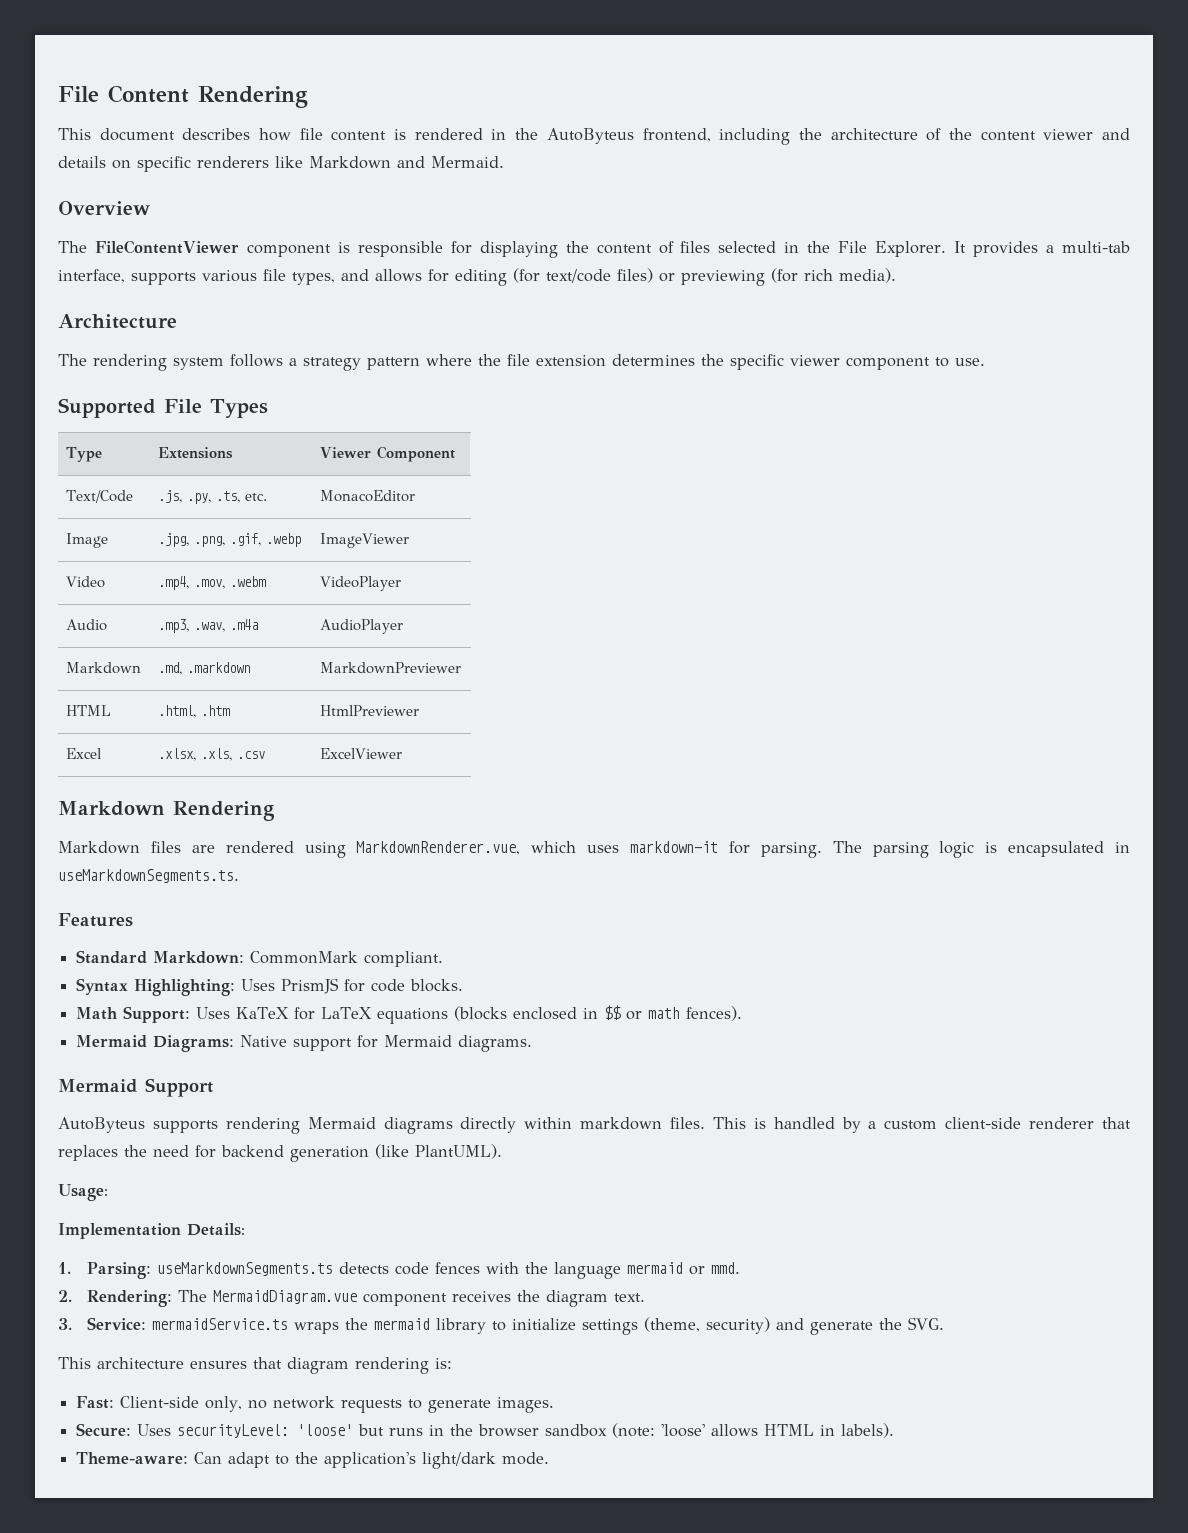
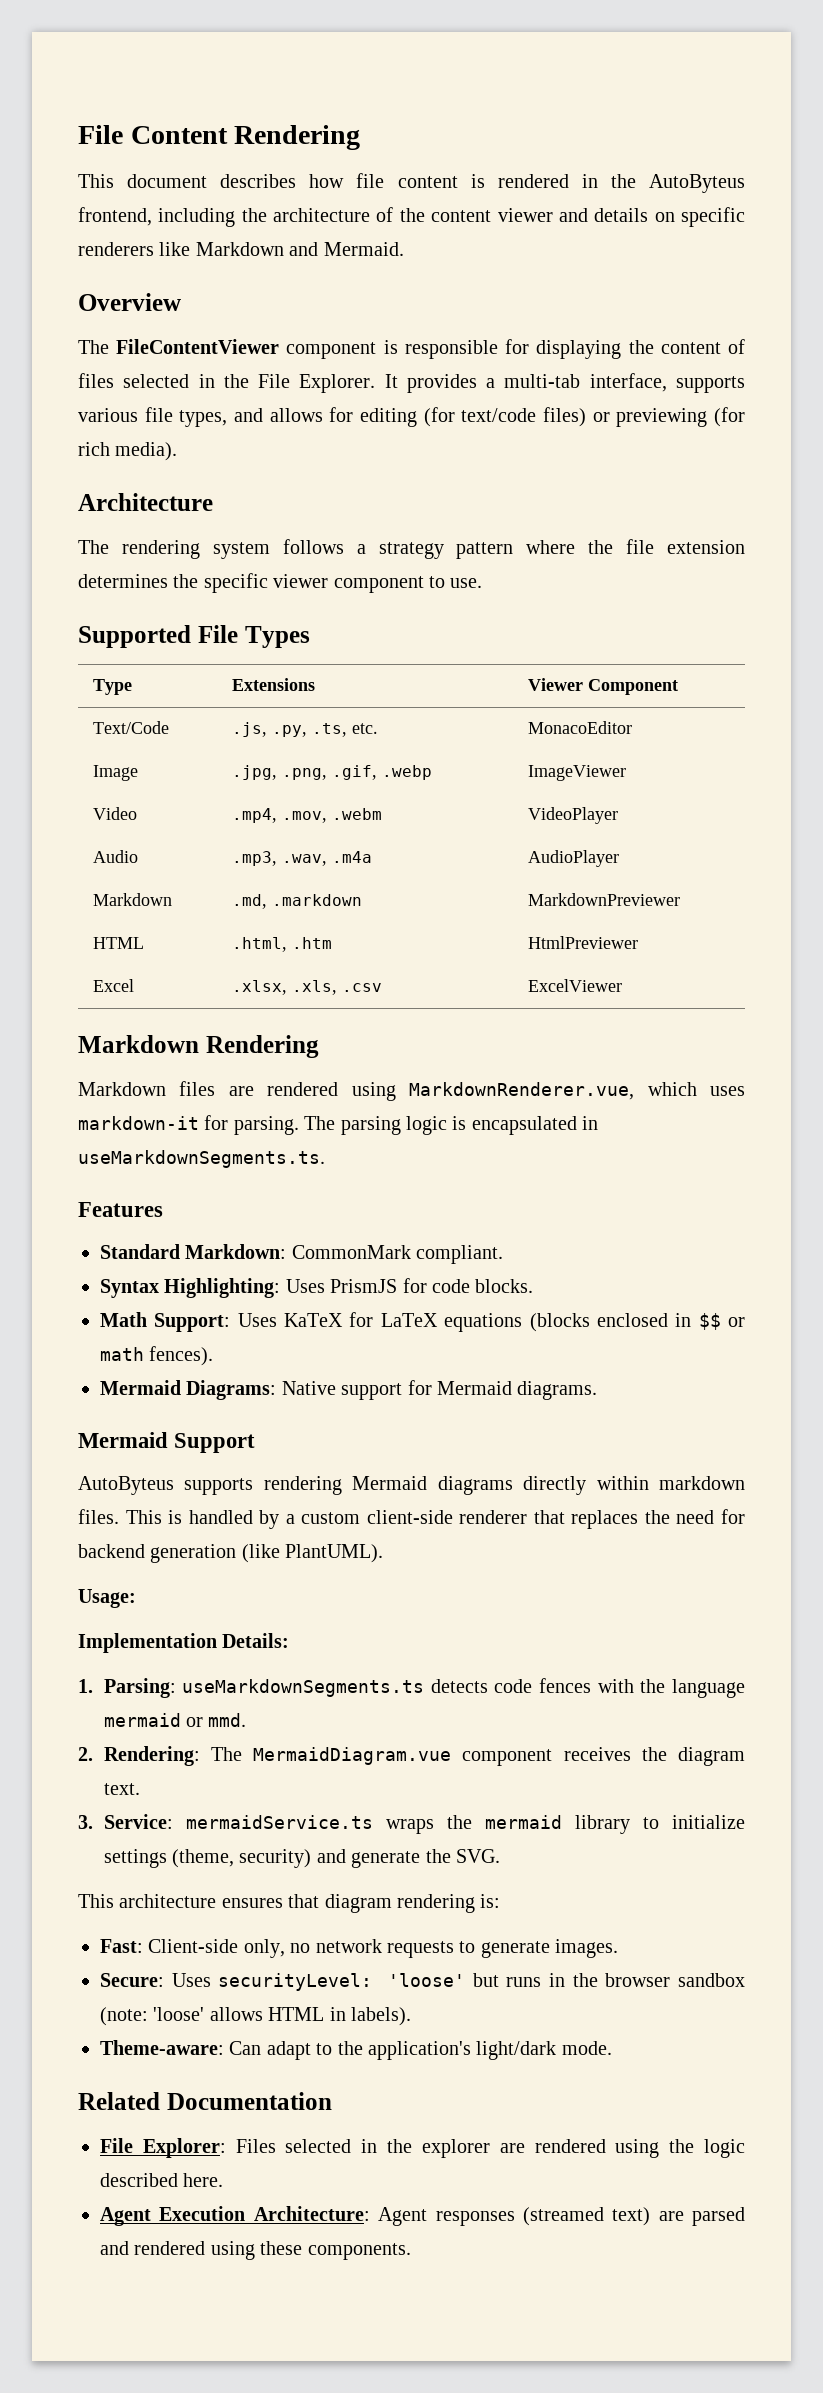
+ Related Documentation
+ File Explorer: Files selected in the explorer are rendered using the logic described here.
+ Agent Execution Architecture: Agent responses (streamed text) are parsed and rendered using these components.

